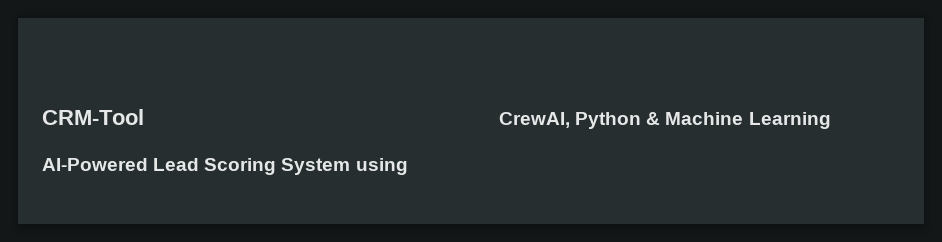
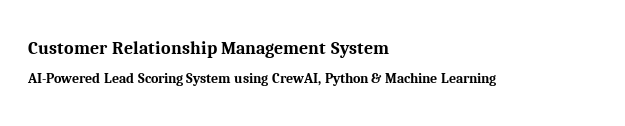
- CRM-Tool
+ Customer Relationship Management System

